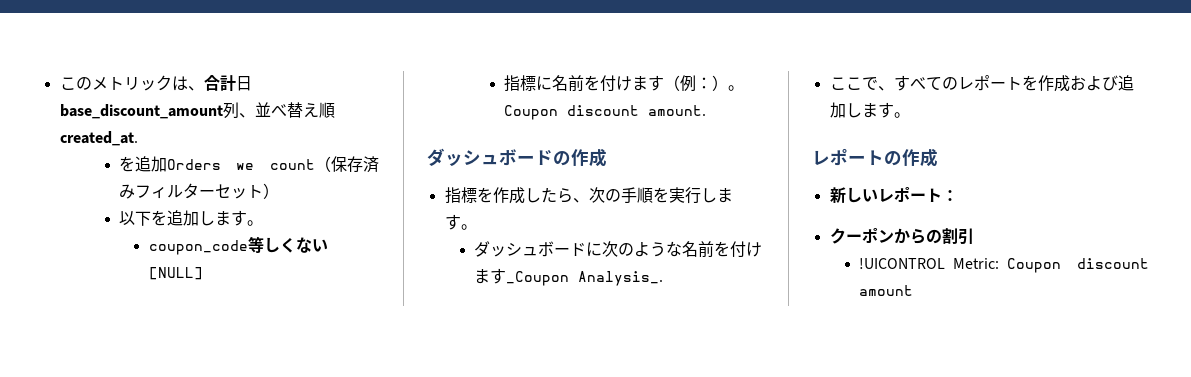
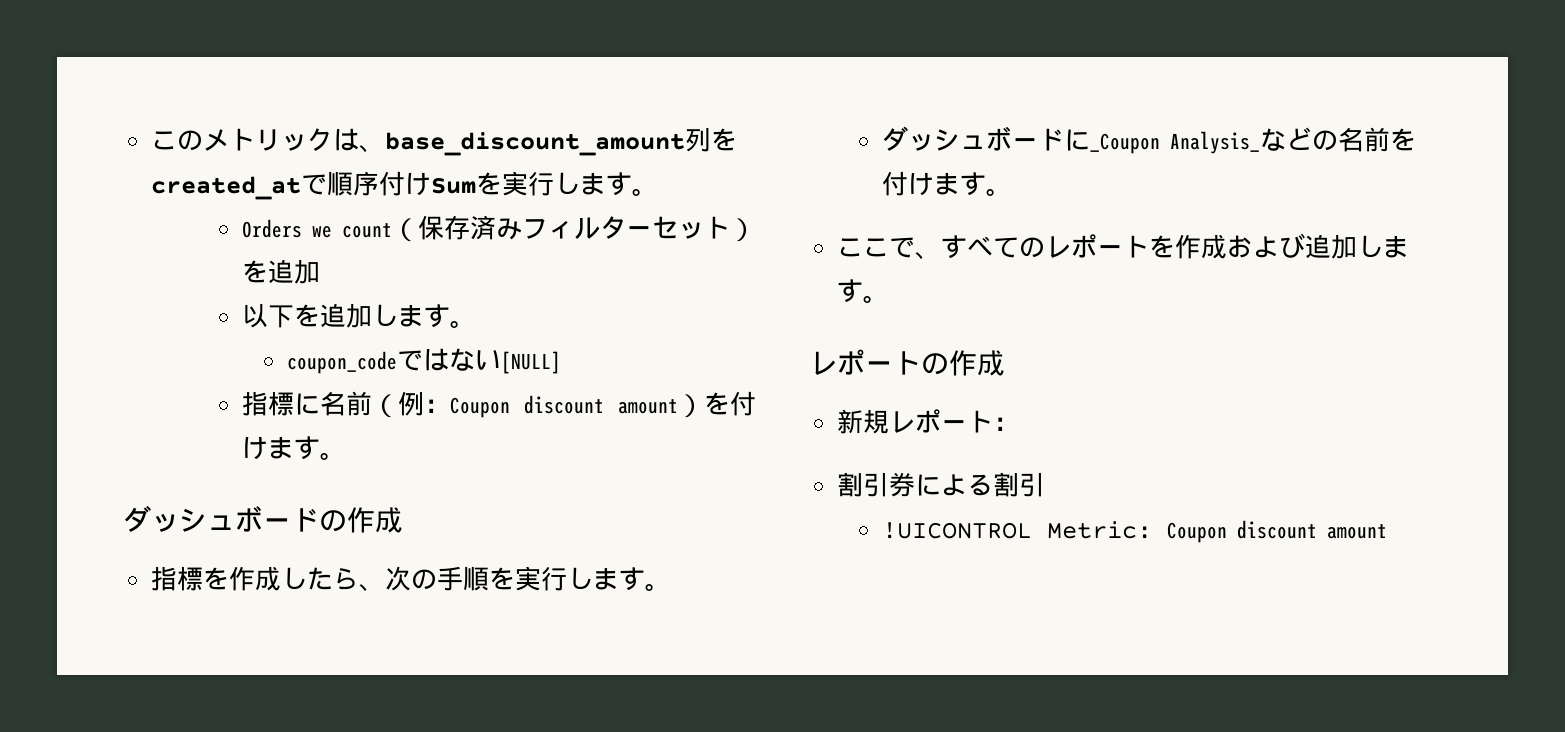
- このメトリックは、合計日base_discount_amount列、並べ替え順created_at.
- を追加Orders we count（保存済みフィルターセット）
+ このメトリックは、base_discount_amount列をcreated_atで順序付けSumを実行します。
+ Orders we count（保存済みフィルターセット）を追加
- coupon_code等しくない[NULL]
+ coupon_codeではない[NULL]
- 指標に名前を付けます（例：）。Coupon discount amount.
+ 指標に名前（例：Coupon discount amount）を付けます。
- ダッシュボードに次のような名前を付けます_Coupon Analysis_.
+ ダッシュボードに_Coupon Analysis_などの名前を付けます。
- 新しいレポート：
+ 新規レポート：
- クーポンからの割引
+ 割引券による割引

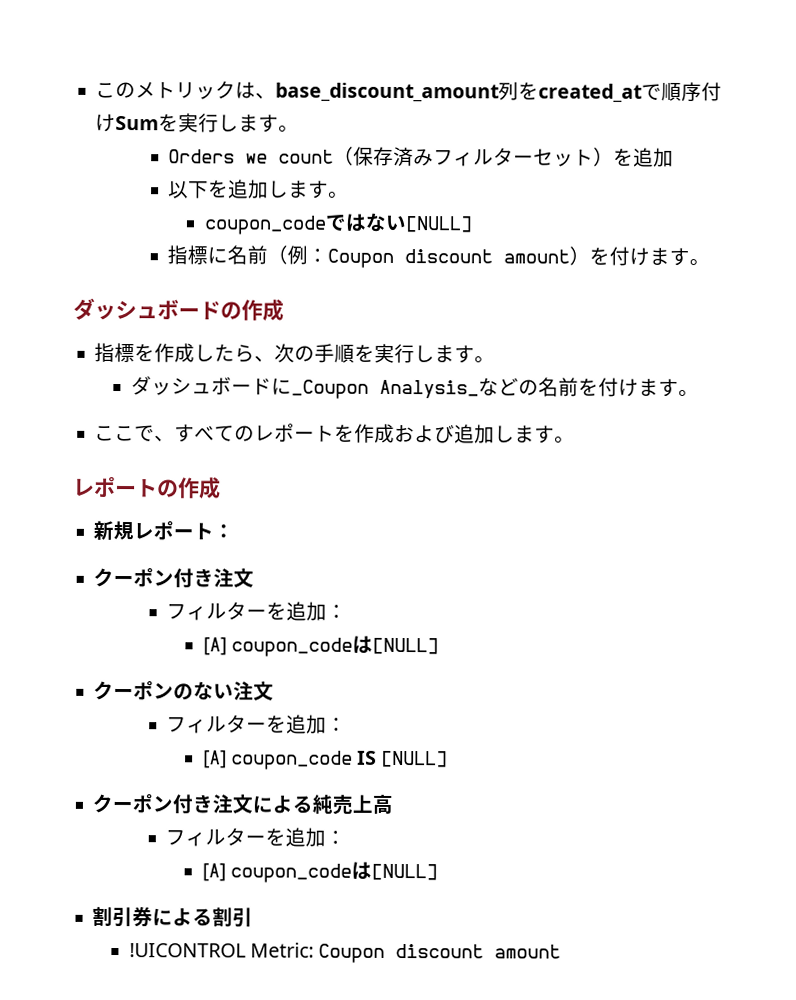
  新規レポート：
+ クーポン付き注文
+ フィルターを追加：
+ [A] coupon_codeは[NULL]
+ クーポンのない注文
+ フィルターを追加：
+ [A] coupon_code IS [NULL]
+ クーポン付き注文による純売上高
+ フィルターを追加：
+ [A] coupon_codeは[NULL]

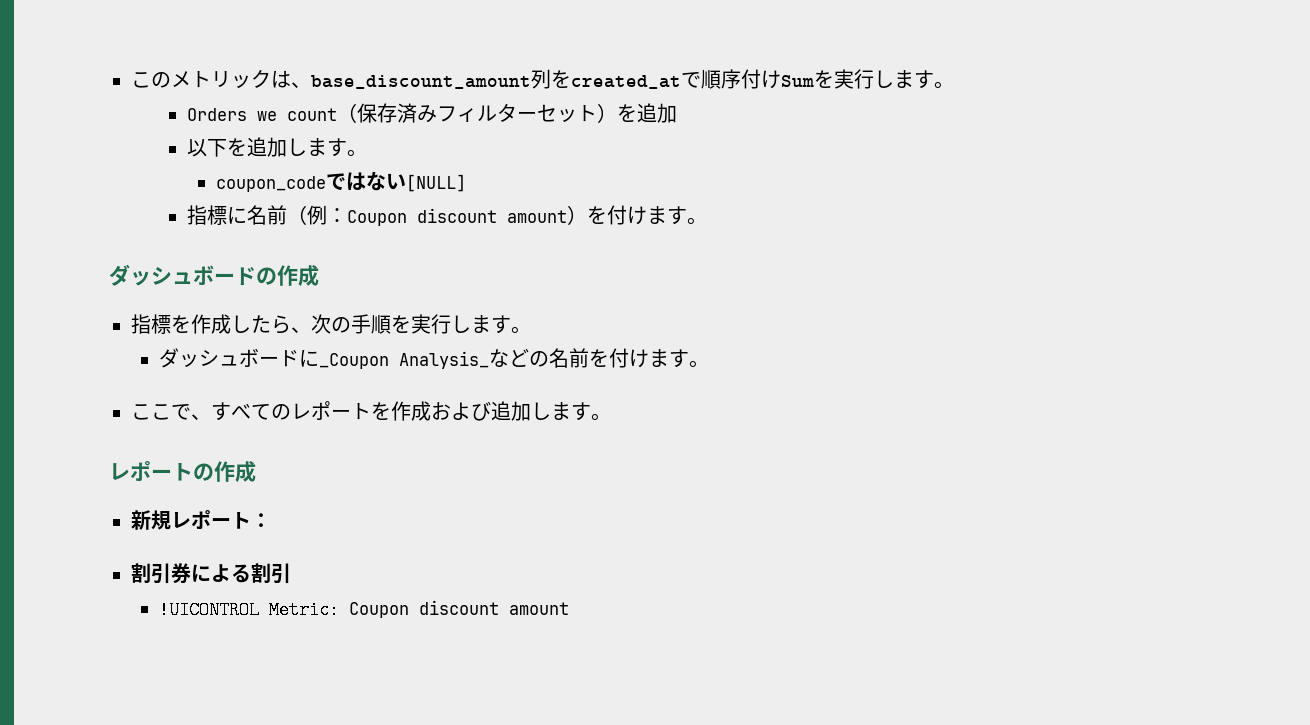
  新規レポート：
- クーポン付き注文
- フィルターを追加：
- [A] coupon_codeは[NULL]
- クーポンのない注文
- フィルターを追加：
- [A] coupon_code IS [NULL]
- クーポン付き注文による純売上高
- フィルターを追加：
- [A] coupon_codeは[NULL]

